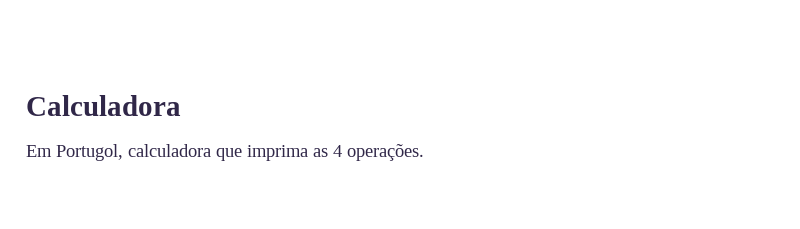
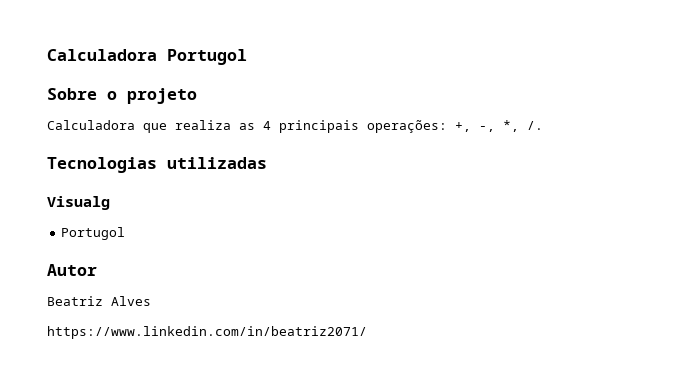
- Calculadora
- Em Portugol, calculadora que imprima as 4 operações.
+ Calculadora Portugol
+ Sobre o projeto
+ Calculadora que realiza as 4 principais operações: +, -, *, /.
+ Tecnologias utilizadas
+ Visualg
+ Portugol
+ Autor
+ Beatriz Alves
+ https://www.linkedin.com/in/beatriz2071/

